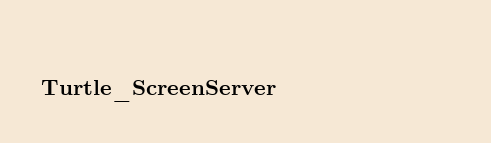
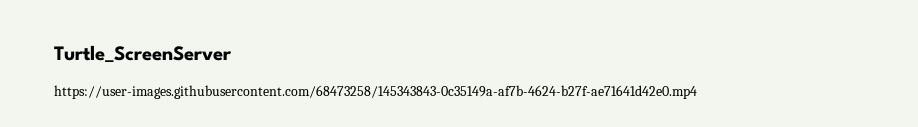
+ https://user-images.githubusercontent.com/68473258/145343843-0c35149a-af7b-4624-b27f-ae71641d42e0.mp4

